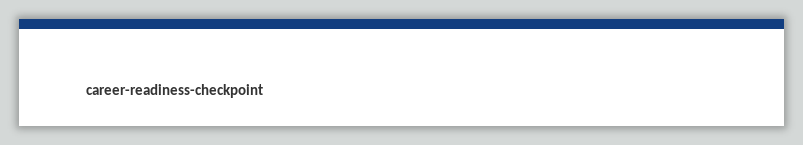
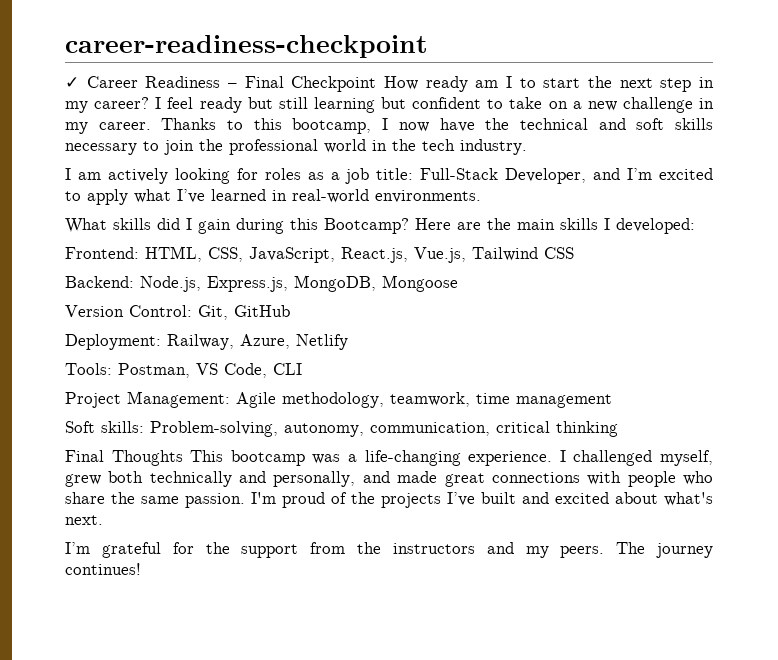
+ ✓ Career Readiness – Final Checkpoint How ready am I to start the next step in my career? I feel ready but still learning but confident to take on a new challenge in my career. Thanks to this bootcamp, I now have the technical and soft skills necessary to join the professional world in the tech industry.
+ I am actively looking for roles as a job title: Full-Stack Developer, and I’m excited to apply what I’ve learned in real-world environments.
+ What skills did I gain during this Bootcamp? Here are the main skills I developed:
+ Frontend: HTML, CSS, JavaScript, React.js, Vue.js, Tailwind CSS
+ Backend: Node.js, Express.js, MongoDB, Mongoose
+ Version Control: Git, GitHub
+ Deployment: Railway, Azure, Netlify
+ Tools: Postman, VS Code, CLI
+ Project Management: Agile methodology, teamwork, time management
+ Soft skills: Problem-solving, autonomy, communication, critical thinking
+ Final Thoughts This bootcamp was a life-changing experience. I challenged myself, grew both technically and personally, and made great connections with people who share the same passion. I'm proud of the projects I’ve built and excited about what's next.
+ I’m grateful for the support from the instructors and my peers. The journey continues!

